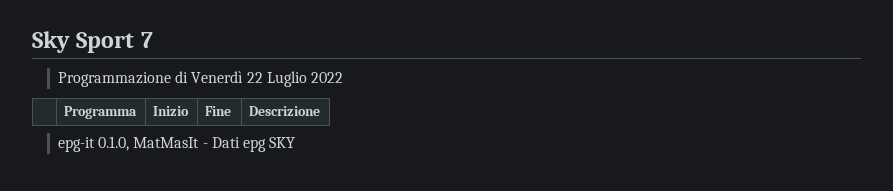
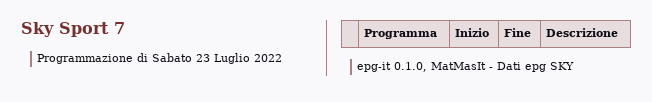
- Programmazione di Venerdì 22 Luglio 2022
+ Programmazione di Sabato 23 Luglio 2022

